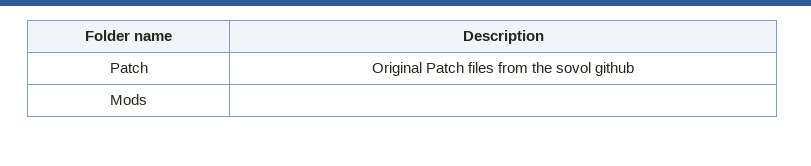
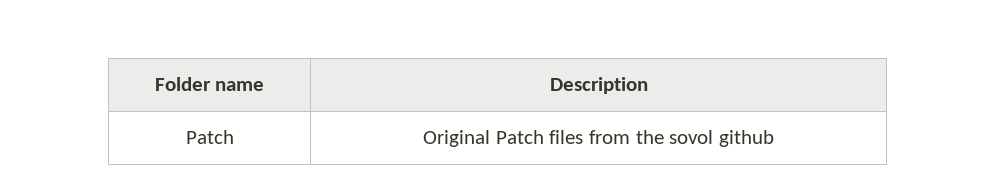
- Mods |

